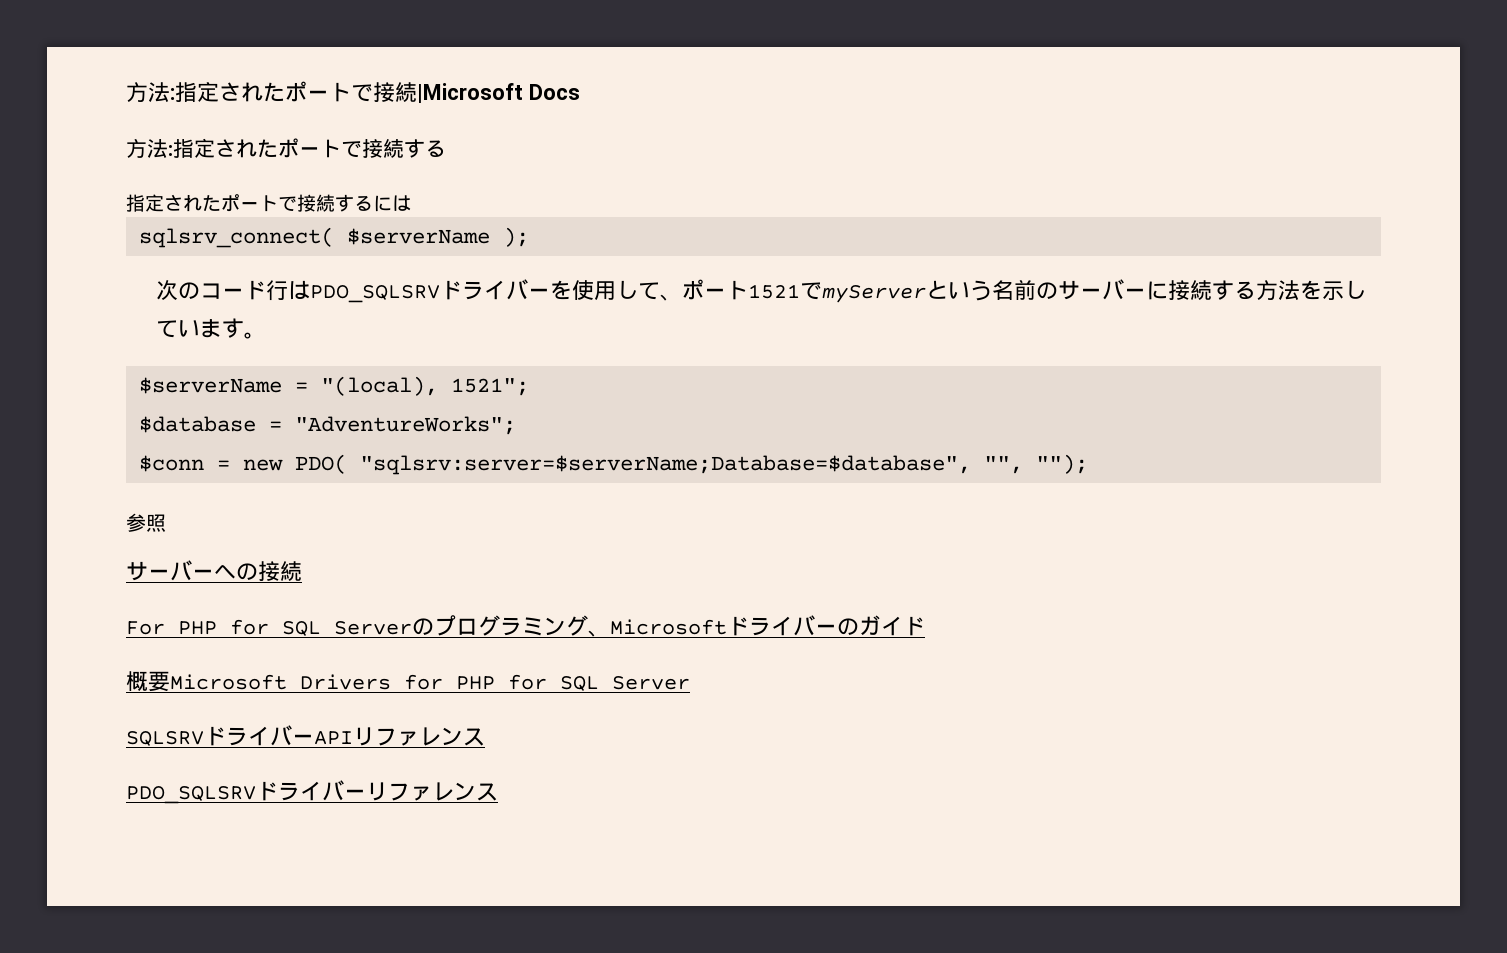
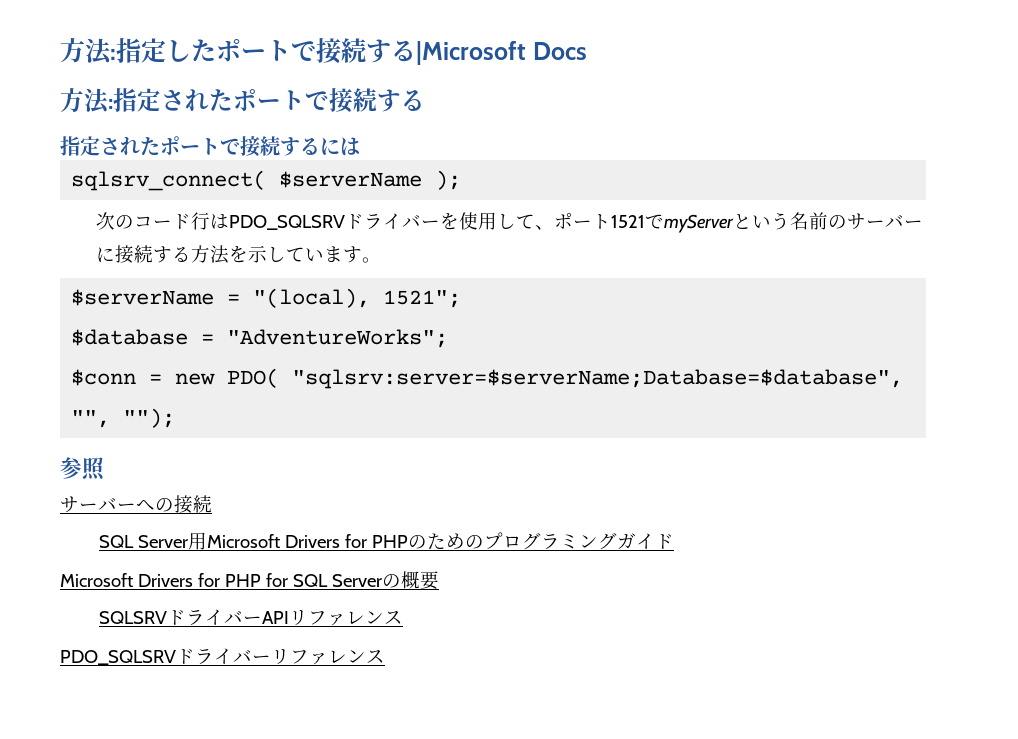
- 方法:指定されたポートで接続|Microsoft Docs
+ 方法:指定したポートで接続する|Microsoft Docs
- For PHP for SQL Serverのプログラミング、Microsoftドライバーのガイド
+ SQL Server用Microsoft Drivers for PHPのためのプログラミングガイド
- 概要Microsoft Drivers for PHP for SQL Server
+ Microsoft Drivers for PHP for SQL Serverの概要

